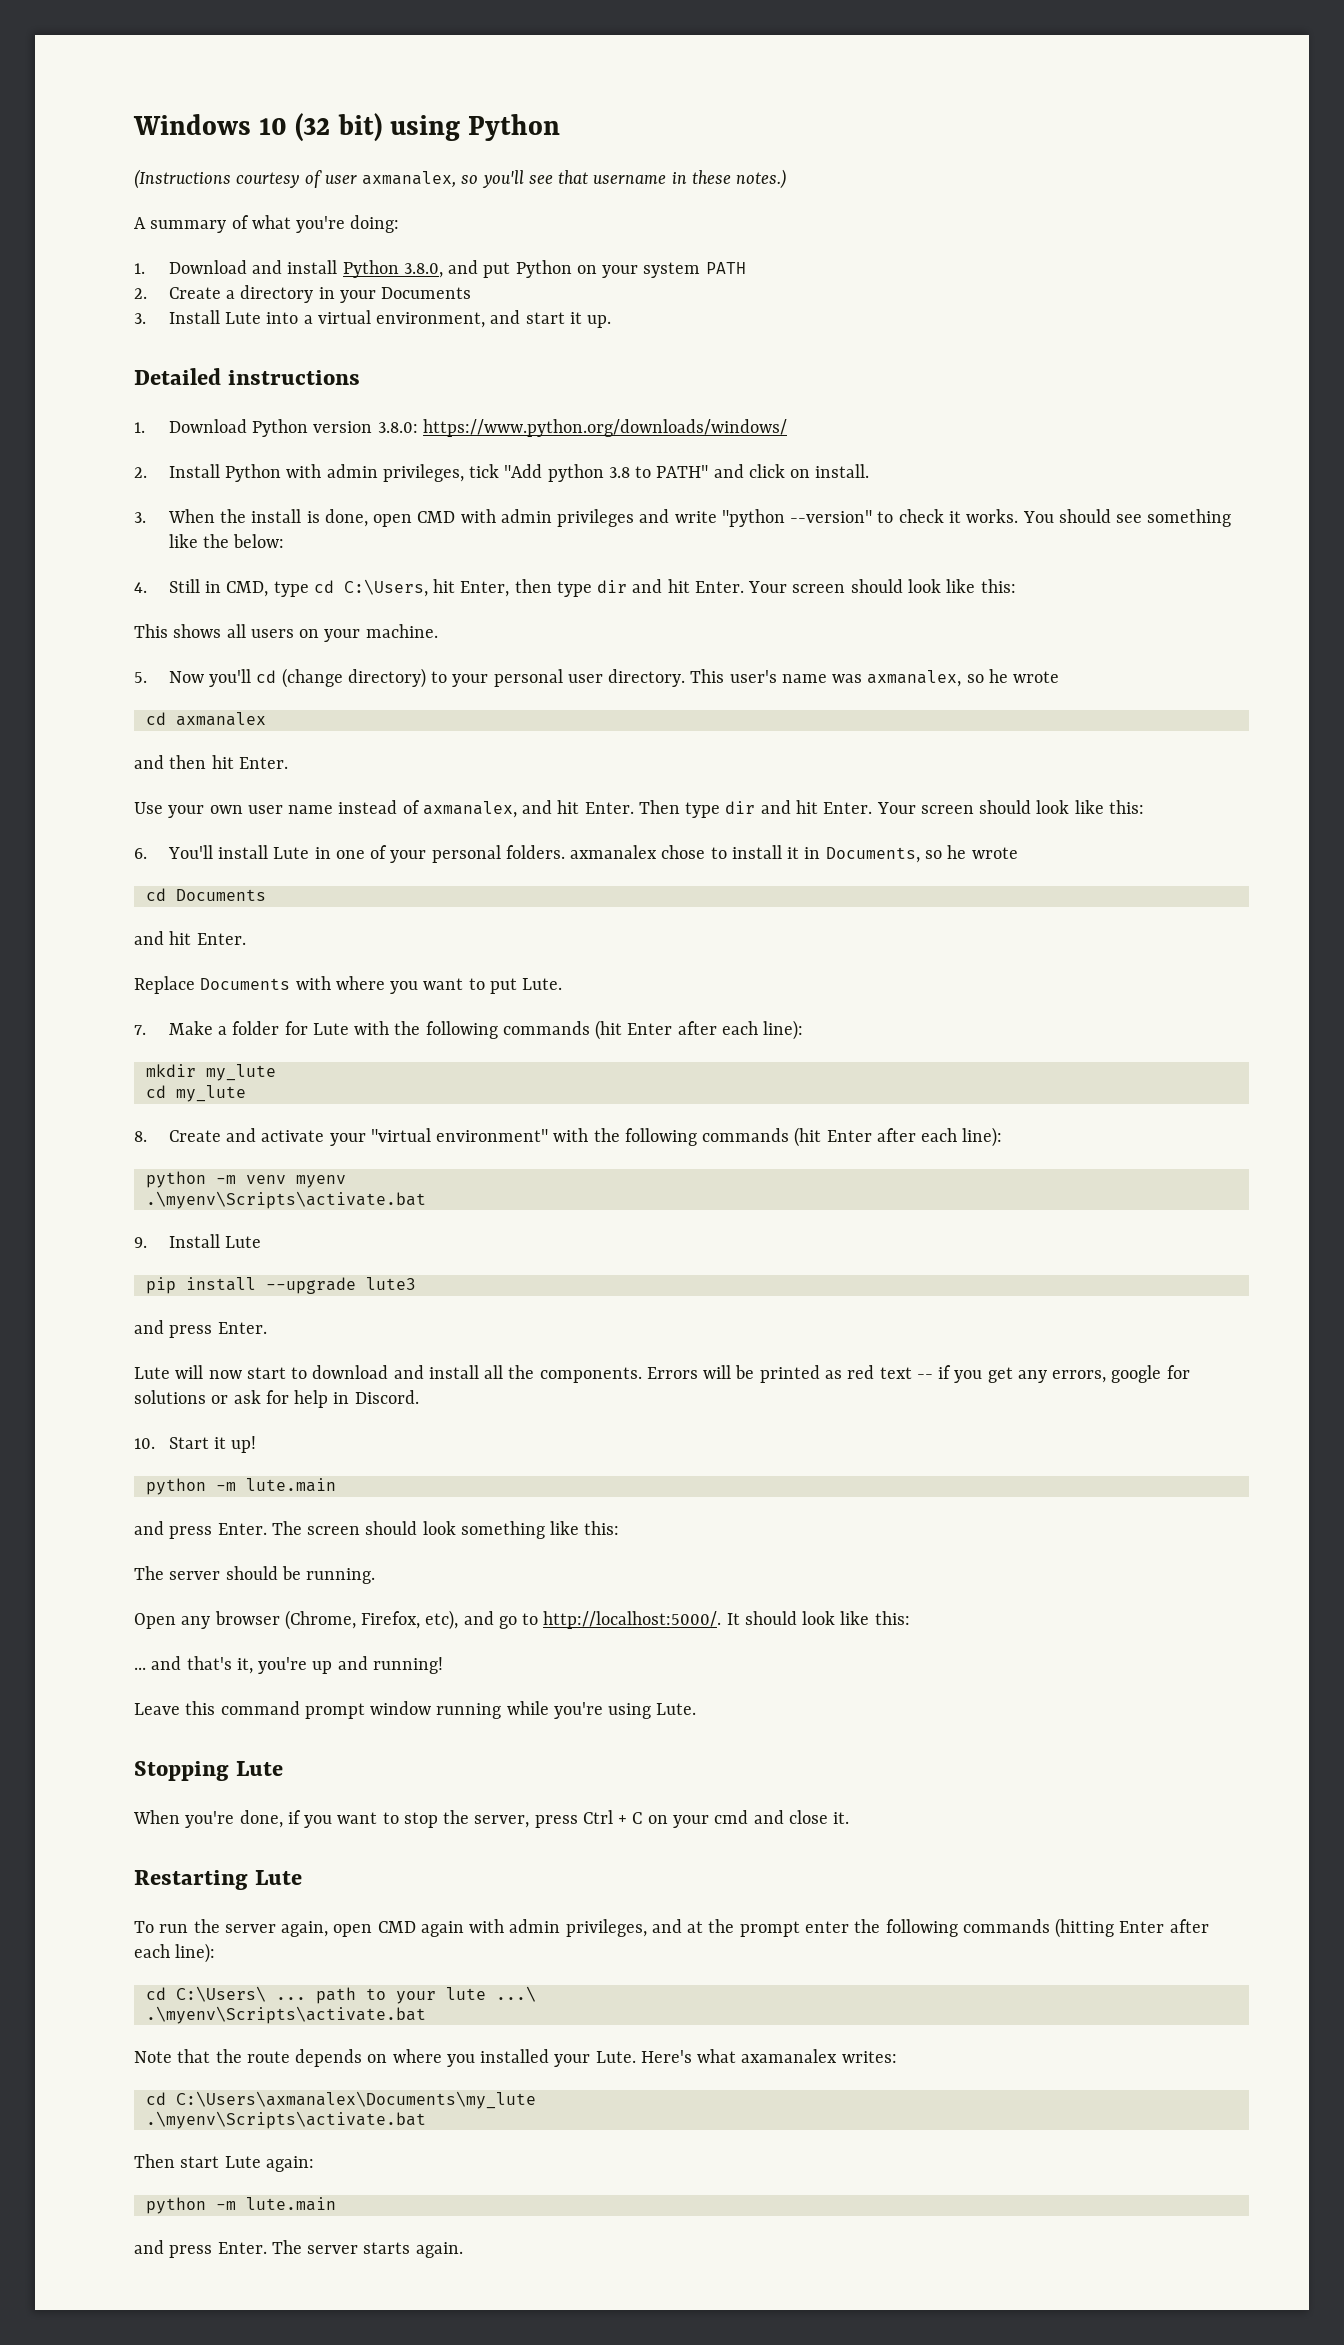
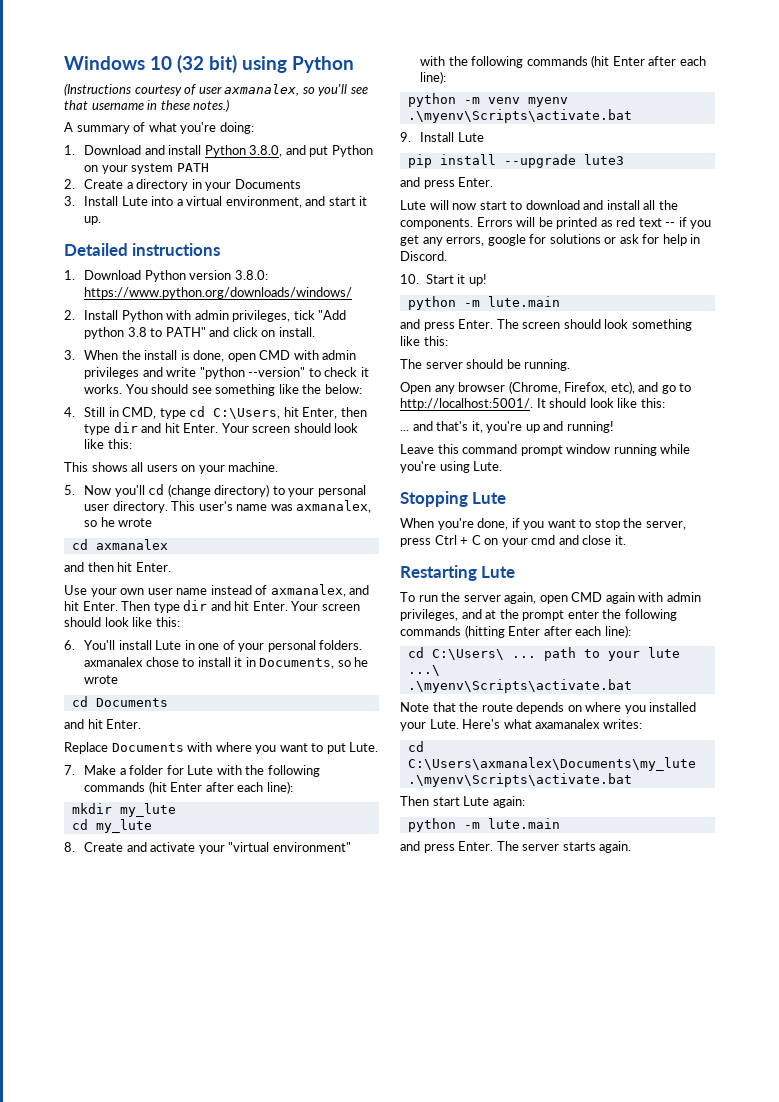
- Open any browser (Chrome, Firefox, etc), and go to http://localhost:5000/.
+ Open any browser (Chrome, Firefox, etc), and go to http://localhost:5001/.

